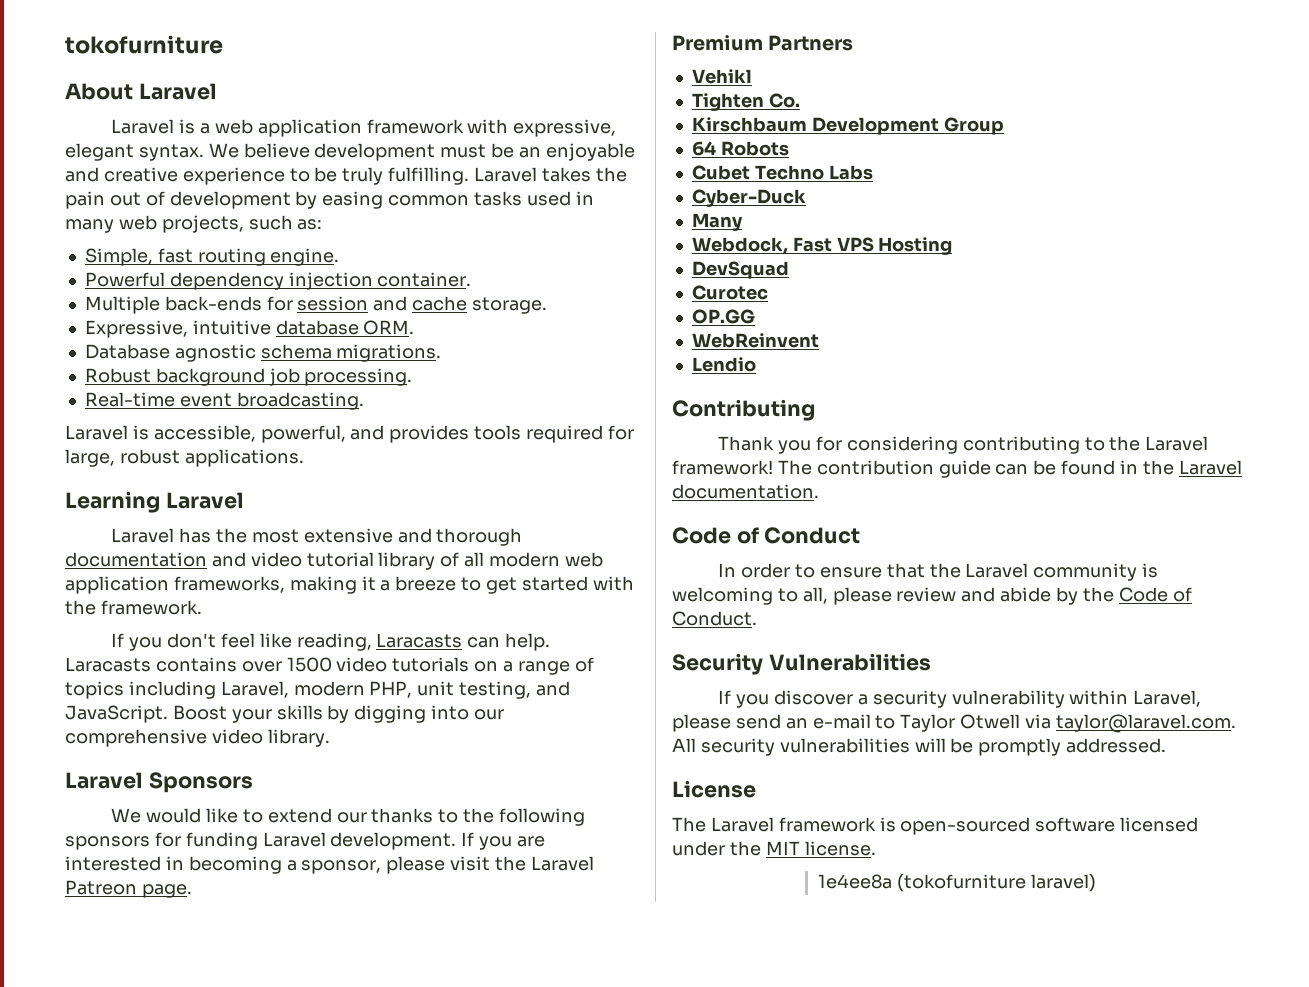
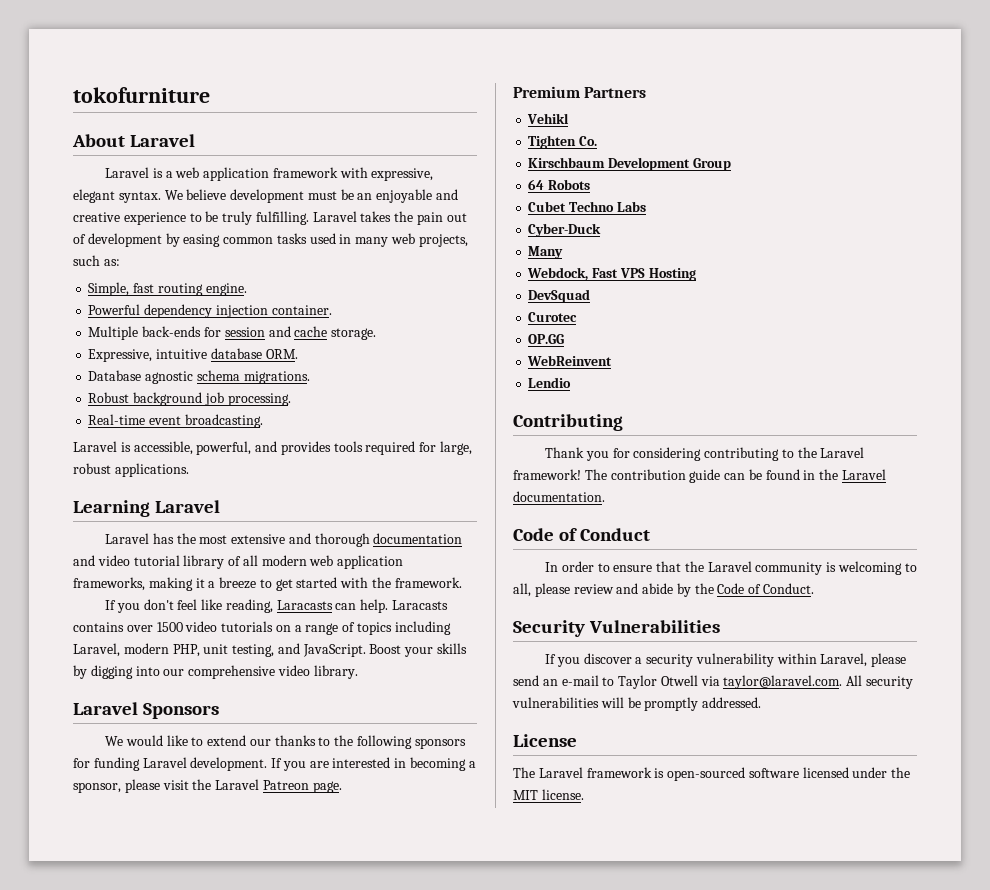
- 1e4ee8a (tokofurniture laravel)

